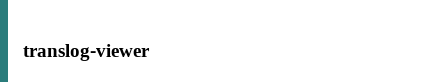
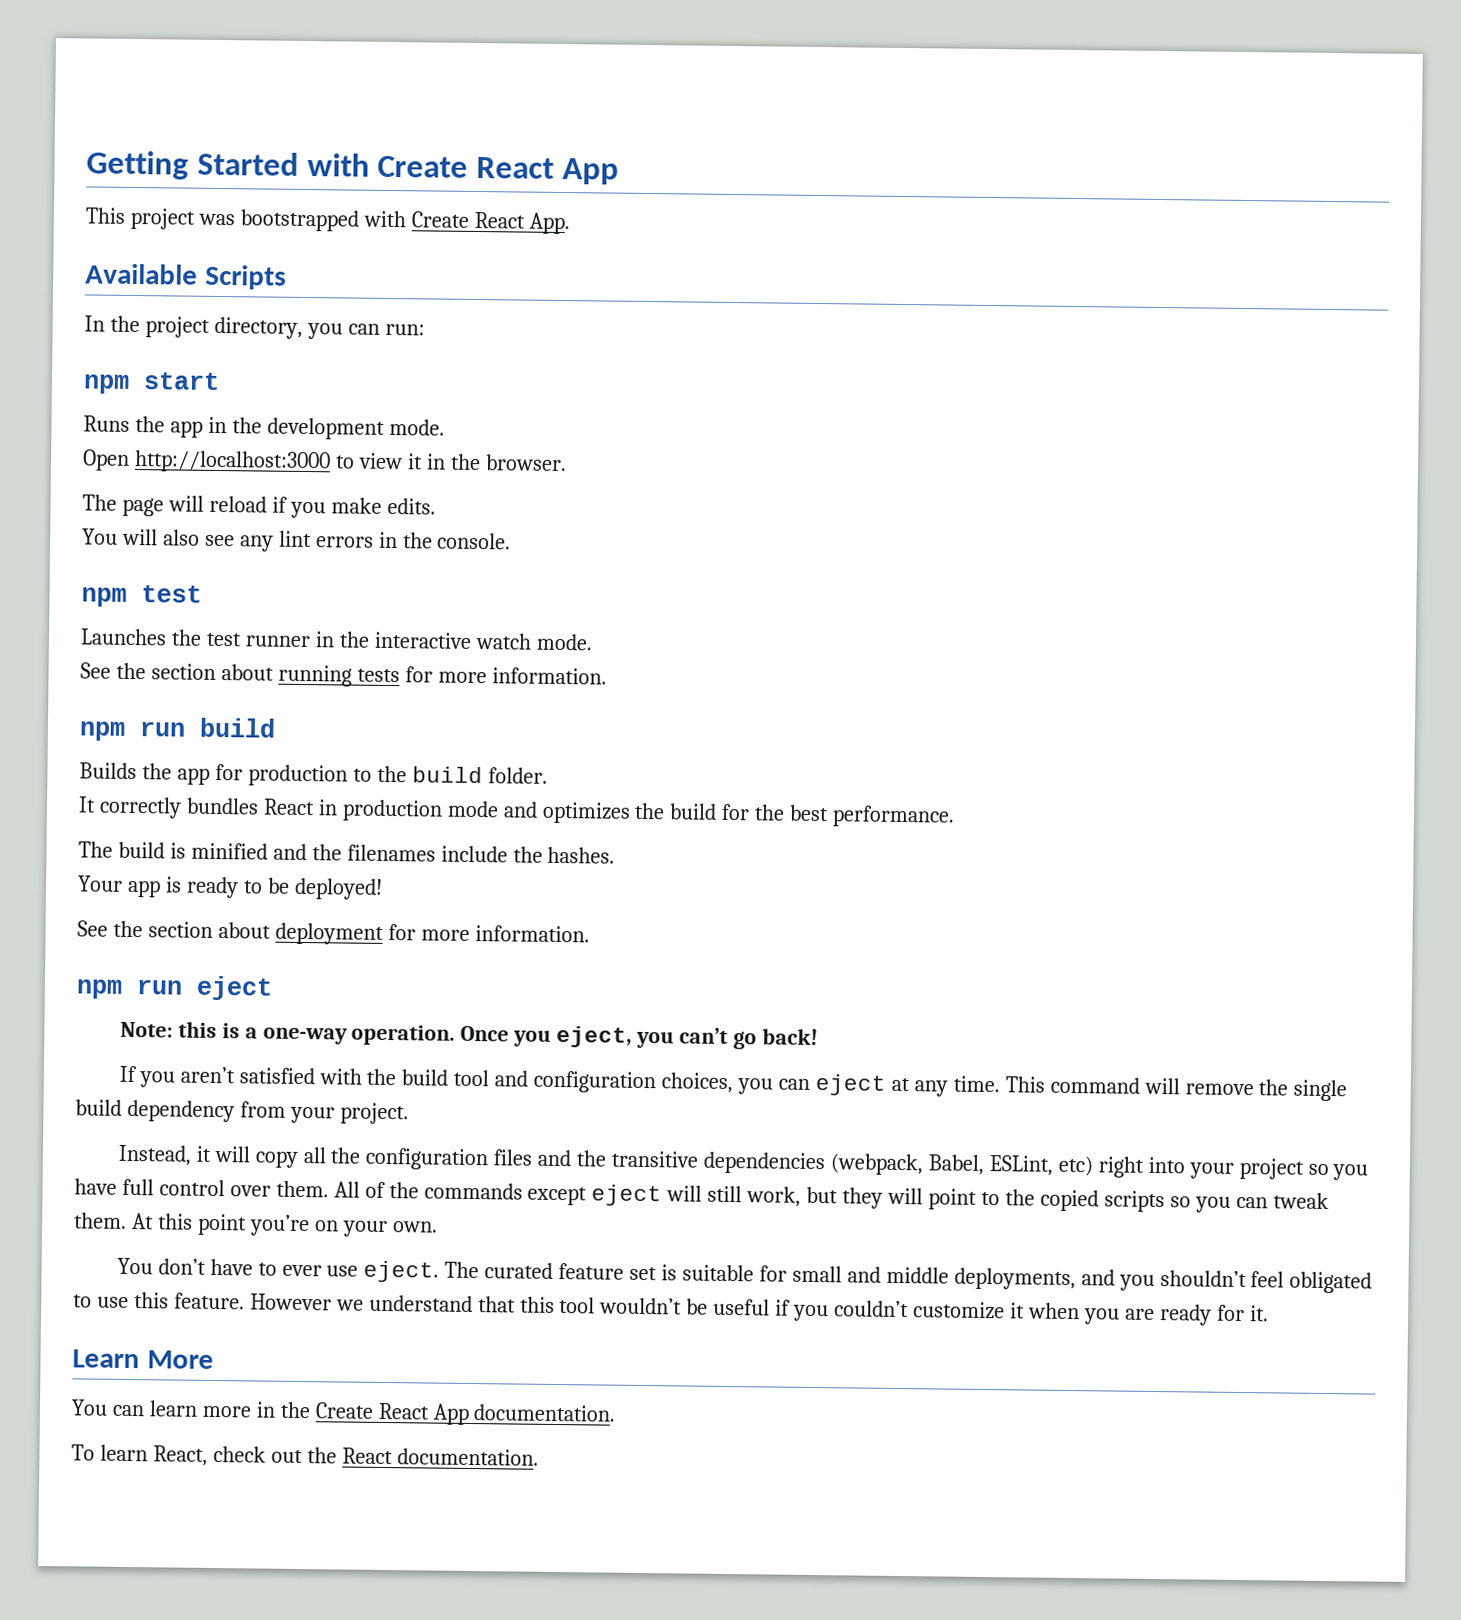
- translog-viewer
+ Getting Started with Create React App
+ This project was bootstrapped with Create React App.
+ Available Scripts
+ In the project directory, you can run:
+ npm start
+ Runs the app in the development mode.
+ Open http://localhost:3000 to view it in the browser.
+ The page will reload if you make edits.
+ You will also see any lint errors in the console.
+ npm test
+ Launches the test runner in the interactive watch mode.
+ See the section about running tests for more information.
+ npm run build
+ Builds the app for production to the build folder.
+ It correctly bundles React in production mode and optimizes the build for the best performance.
+ The build is minified and the filenames include the hashes.
+ Your app is ready to be deployed!
+ See the section about deployment for more information.
+ npm run eject
+ Note: this is a one-way operation. Once you eject, you can’t go back!
+ If you aren’t satisfied with the build tool and configuration choices, you can eject at any time. This command will remove the single build dependency from your project.
+ Instead, it will copy all the configuration files and the transitive dependencies (webpack, Babel, ESLint, etc) right into your project so you have full control over them. All of the commands except eject will still work, but they will point to the copied scripts so you can tweak them. At this point you’re on your own.
+ You don’t have to ever use eject. The curated feature set is suitable for small and middle deployments, and you shouldn’t feel obligated to use this feature. However we understand that this tool wouldn’t be useful if you couldn’t customize it when you are ready for it.
+ Learn More
+ You can learn more in the Create React App documentation.
+ To learn React, check out the React documentation.

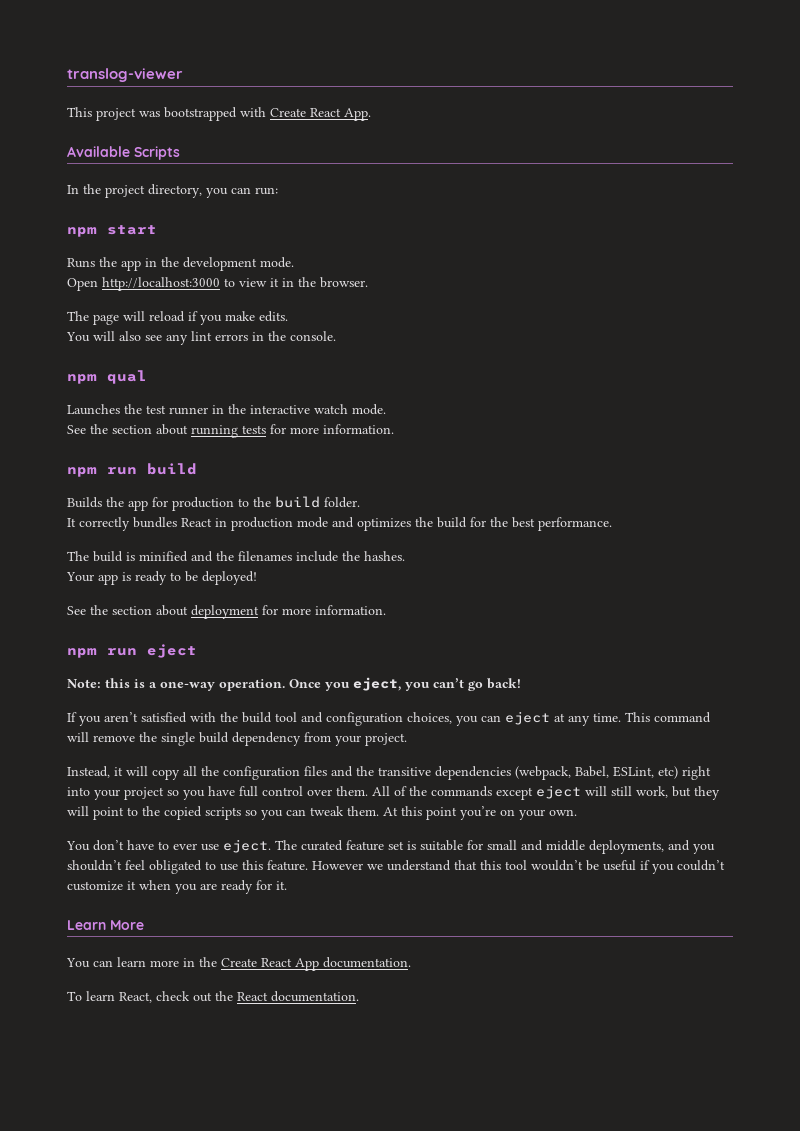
- Getting Started with Create React App
+ translog-viewer
- npm test
+ npm qual

